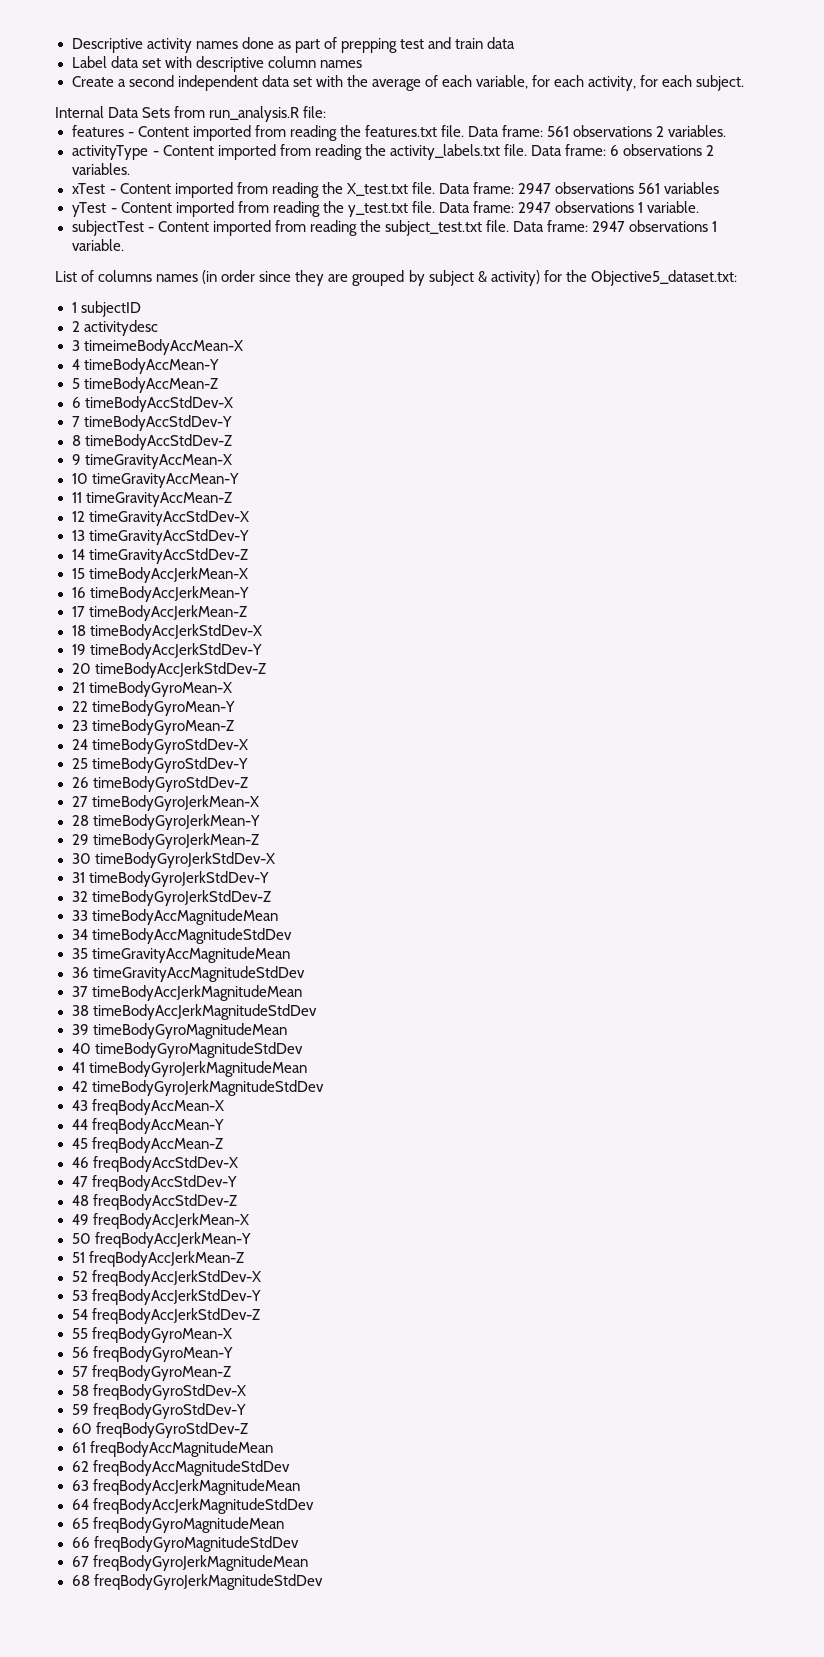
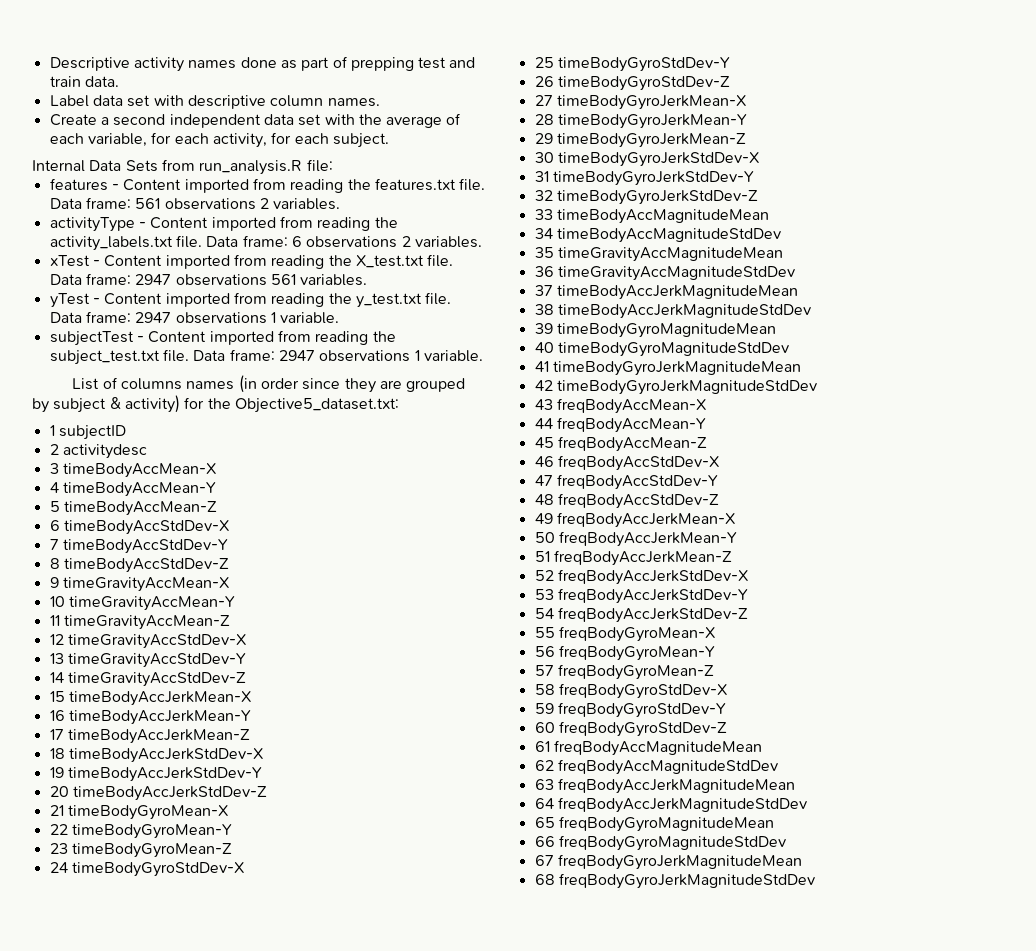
- Descriptive activity names done as part of prepping test and train data
+ Descriptive activity names done as part of prepping test and train data.
- Label data set with descriptive column names
+ Label data set with descriptive column names.
- Data frame: 2947 observations 561 variables
+ Data frame: 2947 observations 561 variables.
- 3 timeimeBodyAccMean-X
+ 3 timeBodyAccMean-X

